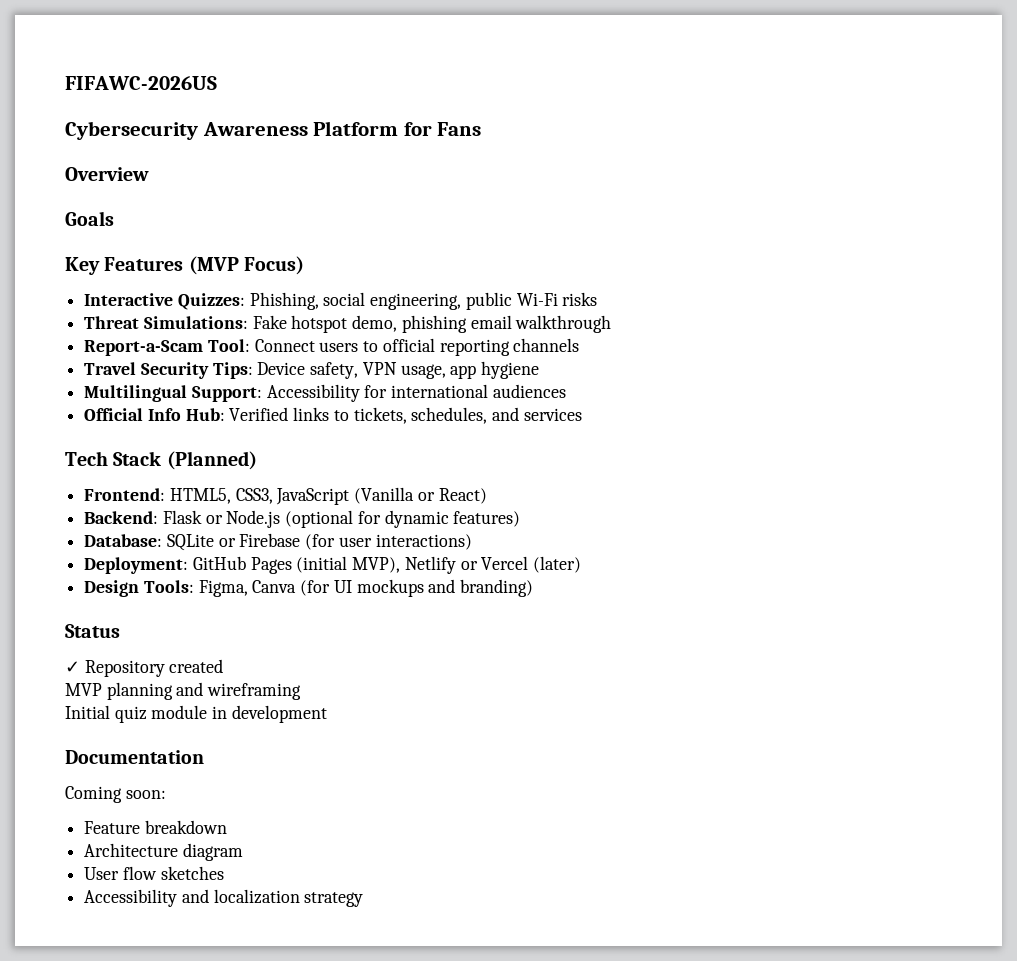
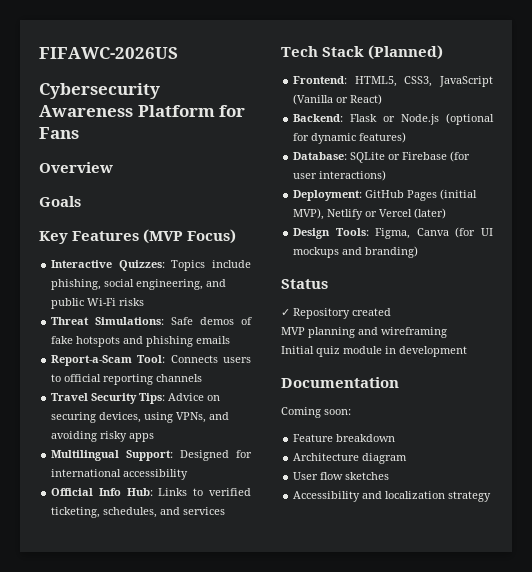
- Interactive Quizzes: Phishing, social engineering, public Wi-Fi risks
+ Interactive Quizzes: Topics include phishing, social engineering, and public Wi-Fi risks
- Threat Simulations: Fake hotspot demo, phishing email walkthrough
+ Threat Simulations: Safe demos of fake hotspots and phishing emails
- Report-a-Scam Tool: Connect users to official reporting channels
+ Report-a-Scam Tool: Connects users to official reporting channels
- Travel Security Tips: Device safety, VPN usage, app hygiene
+ Travel Security Tips: Advice on securing devices, using VPNs, and avoiding risky apps
- Multilingual Support: Accessibility for international audiences
+ Multilingual Support: Designed for international accessibility
- Official Info Hub: Verified links to tickets, schedules, and services
+ Official Info Hub: Links to verified ticketing, schedules, and services

